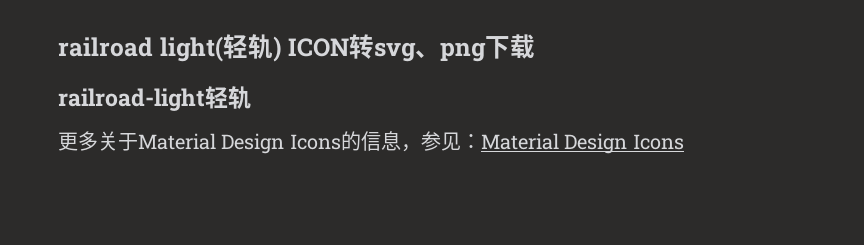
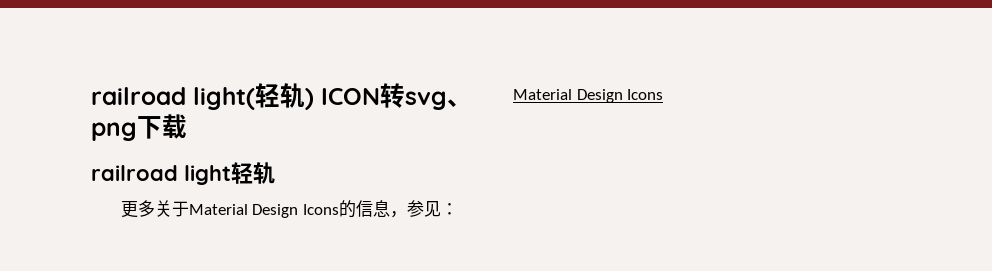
- railroad-light轻轨
+ railroad light轻轨

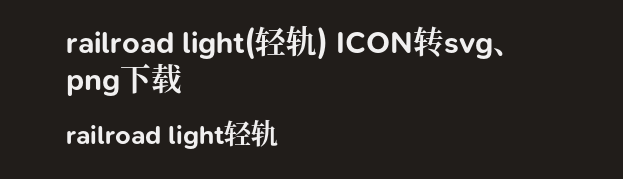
- 更多关于Material Design Icons的信息，参见：Material Design Icons

